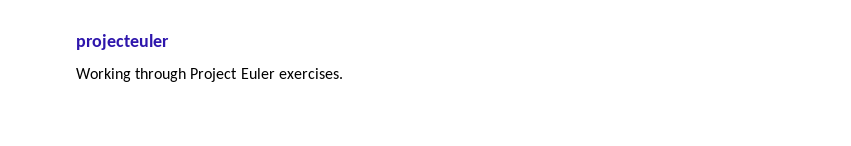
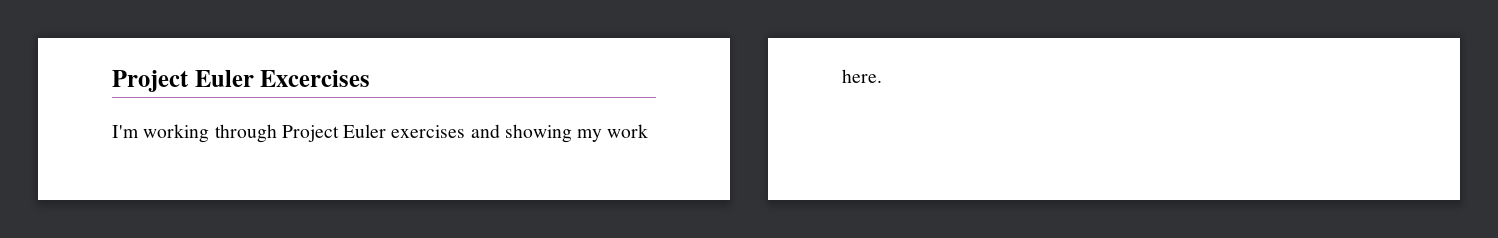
- projecteuler
- Working through Project Euler exercises.
+ Project Euler Excercises
+ I'm working through Project Euler exercises and showing my work here.

